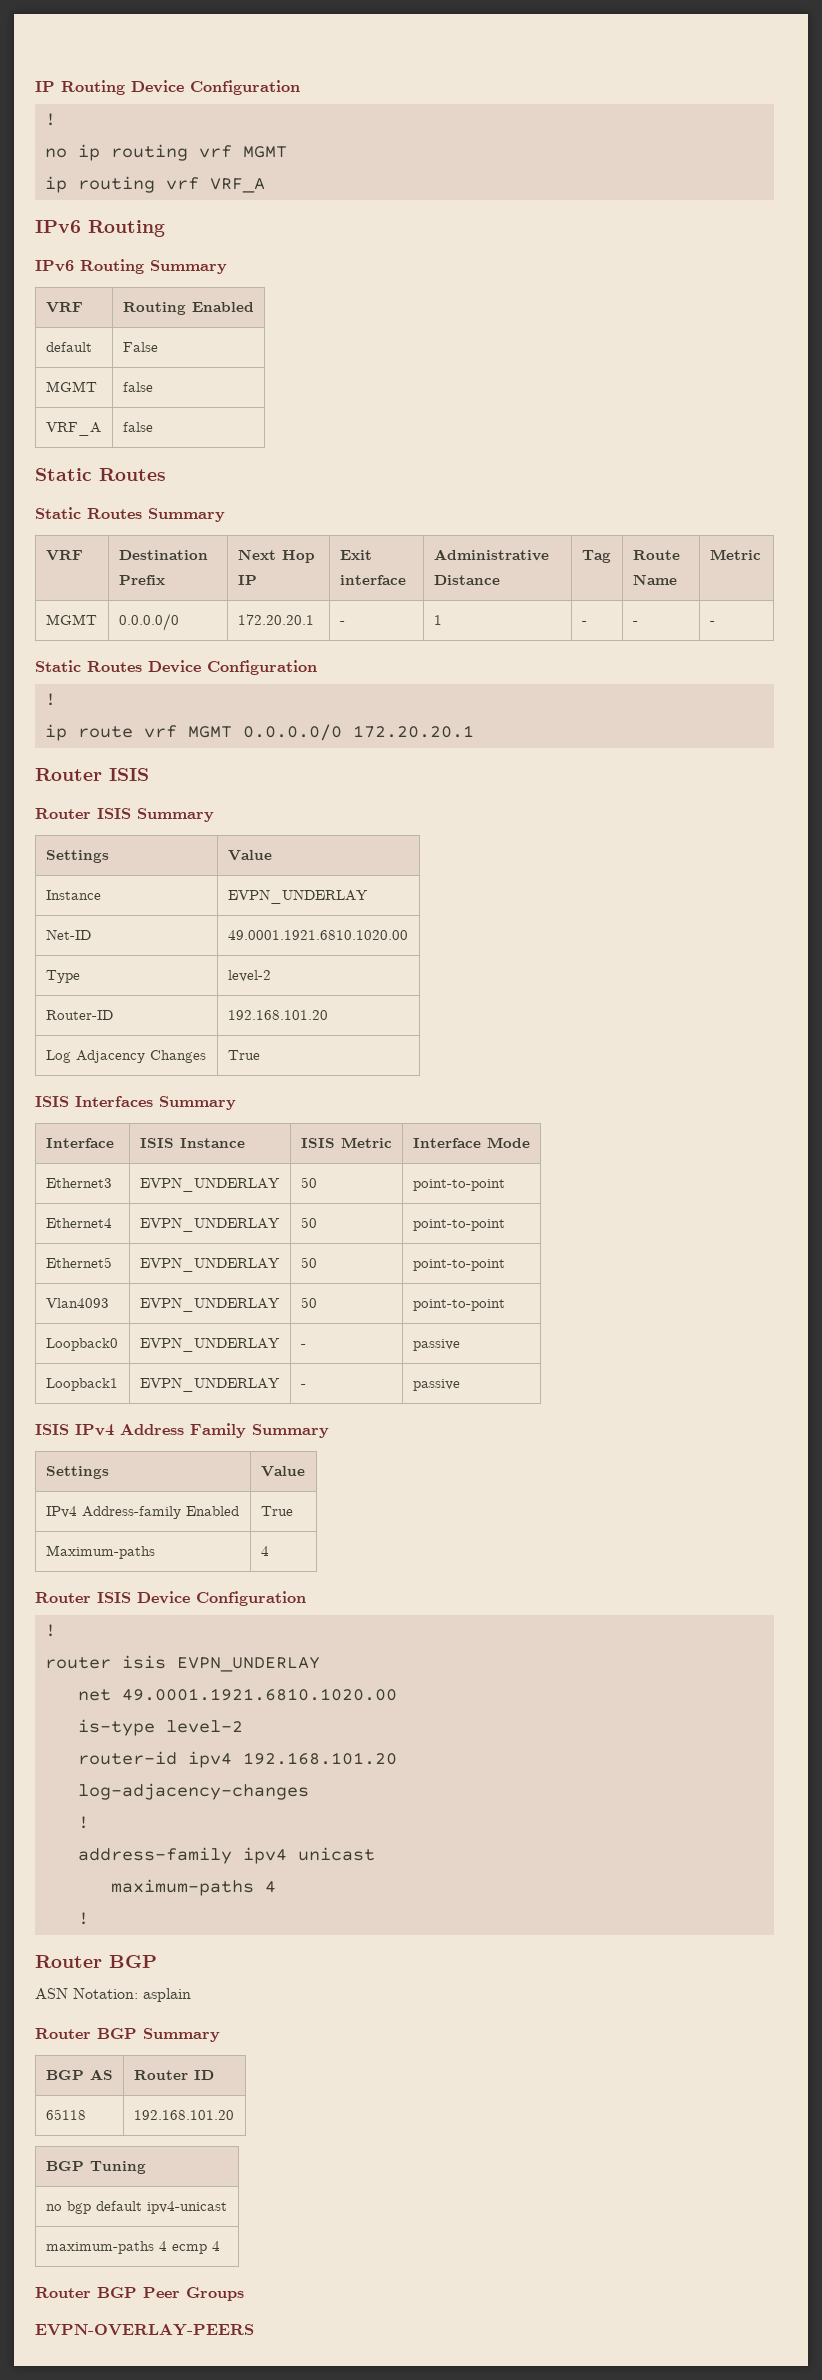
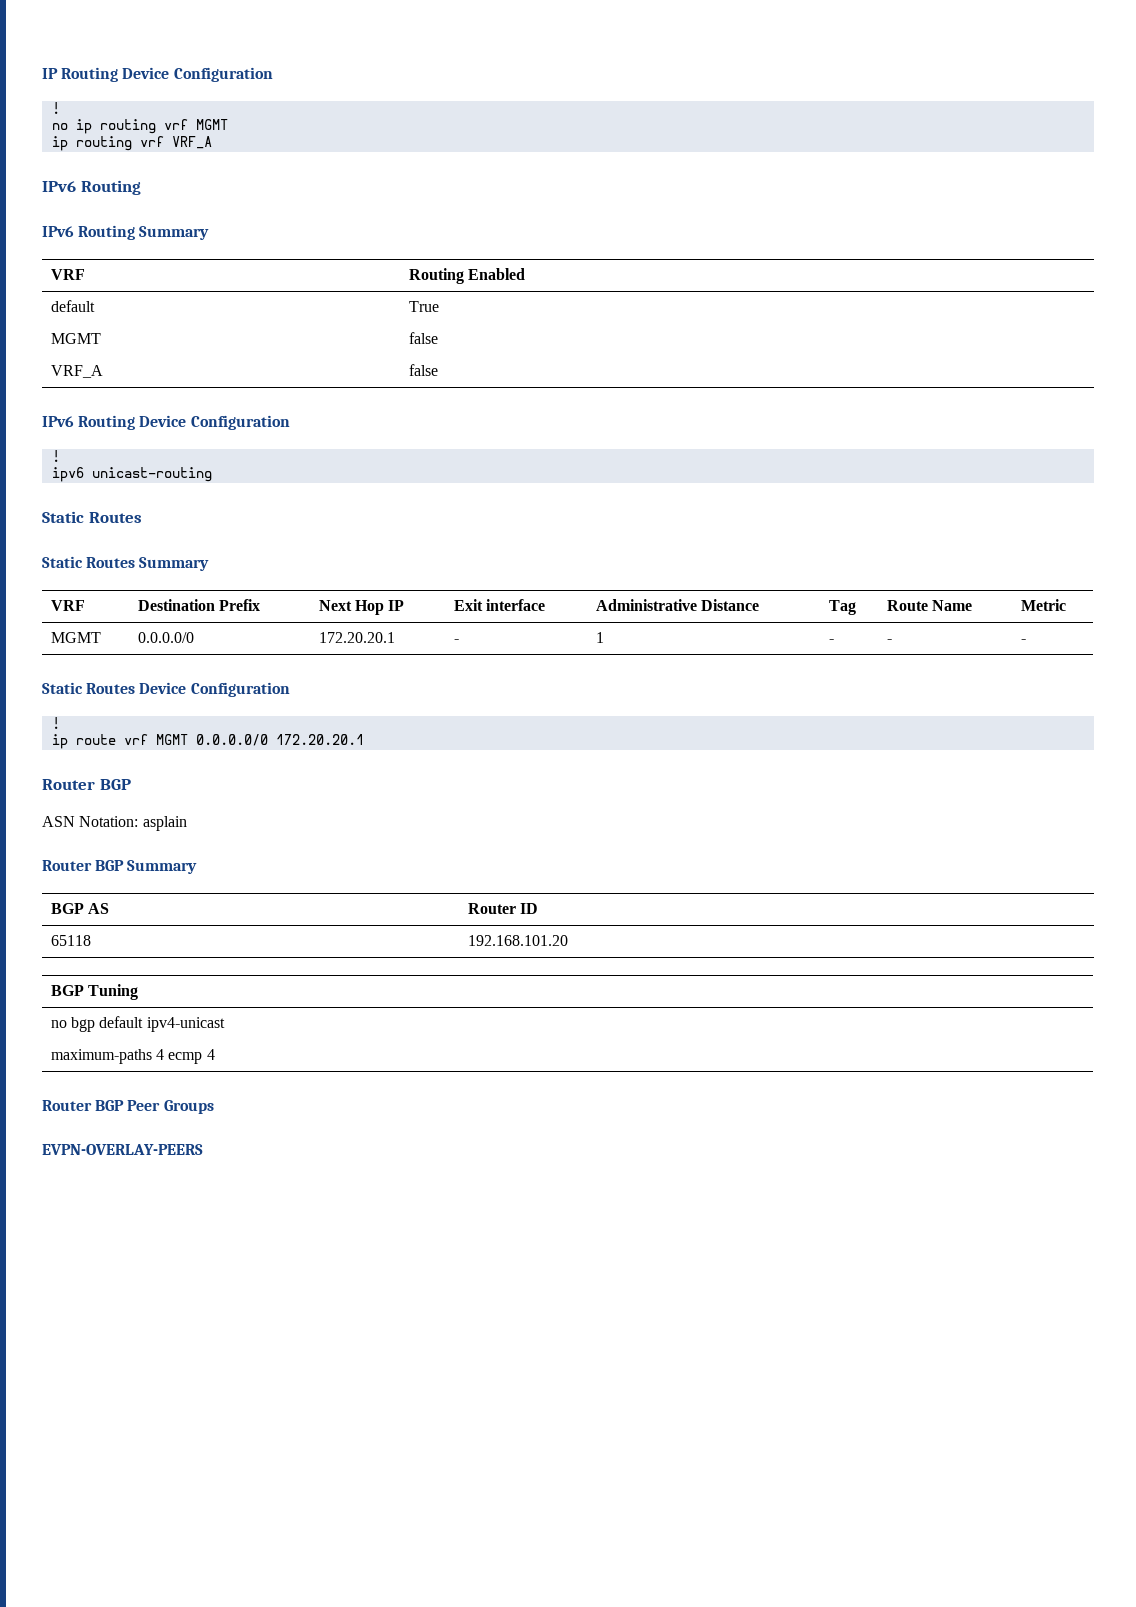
- default | False
+ default | True
+ IPv6 Routing Device Configuration
+ !
+ ipv6 unicast-routing
  ip route vrf MGMT 0.0.0.0/0 172.20.20.1
- Router ISIS
- Router ISIS Summary
- Settings | Value
- Instance | EVPN_UNDERLAY
- Net-ID | 49.0001.1921.6810.1020.00
- Type | level-2
- Router-ID | 192.168.101.20
- Log Adjacency Changes | True
- ISIS Interfaces Summary
- Interface | ISIS Instance | ISIS Metric | Interface Mode
- Ethernet3 | EVPN_UNDERLAY | 50 | point-to-point
- Ethernet4 | EVPN_UNDERLAY | 50 | point-to-point
- Ethernet5 | EVPN_UNDERLAY | 50 | point-to-point
- Vlan4093 | EVPN_UNDERLAY | 50 | point-to-point
- Loopback0 | EVPN_UNDERLAY | - | passive
- Loopback1 | EVPN_UNDERLAY | - | passive
- ISIS IPv4 Address Family Summary
- Settings | Value
- IPv4 Address-family Enabled | True
- Maximum-paths | 4
- Router ISIS Device Configuration
- !
- router isis EVPN_UNDERLAY
- net 49.0001.1921.6810.1020.00
- is-type level-2
- router-id ipv4 192.168.101.20
- log-adjacency-changes
- !
- address-family ipv4 unicast
- maximum-paths 4
- !

